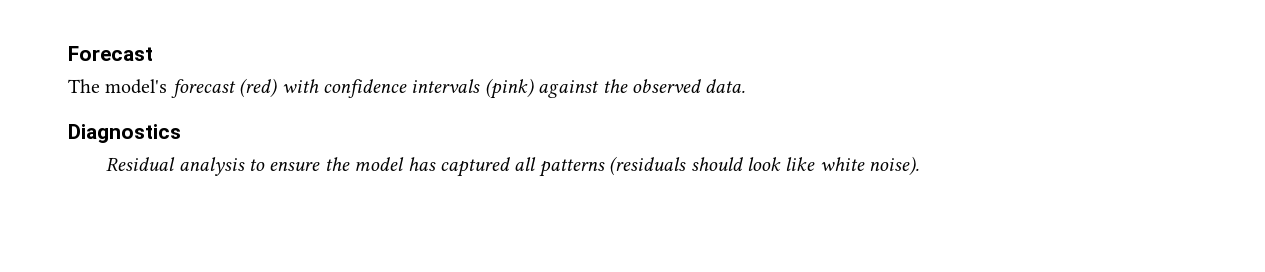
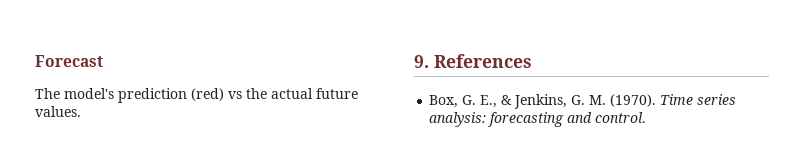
- The model's forecast (red) with confidence intervals (pink) against the observed data.
- Diagnostics
- Residual analysis to ensure the model has captured all patterns (residuals should look like white noise).
+ The model's prediction (red) vs the actual future values.
+ 9. References
+ Box, G. E., & Jenkins, G. M. (1970). Time series analysis: forecasting and control.

